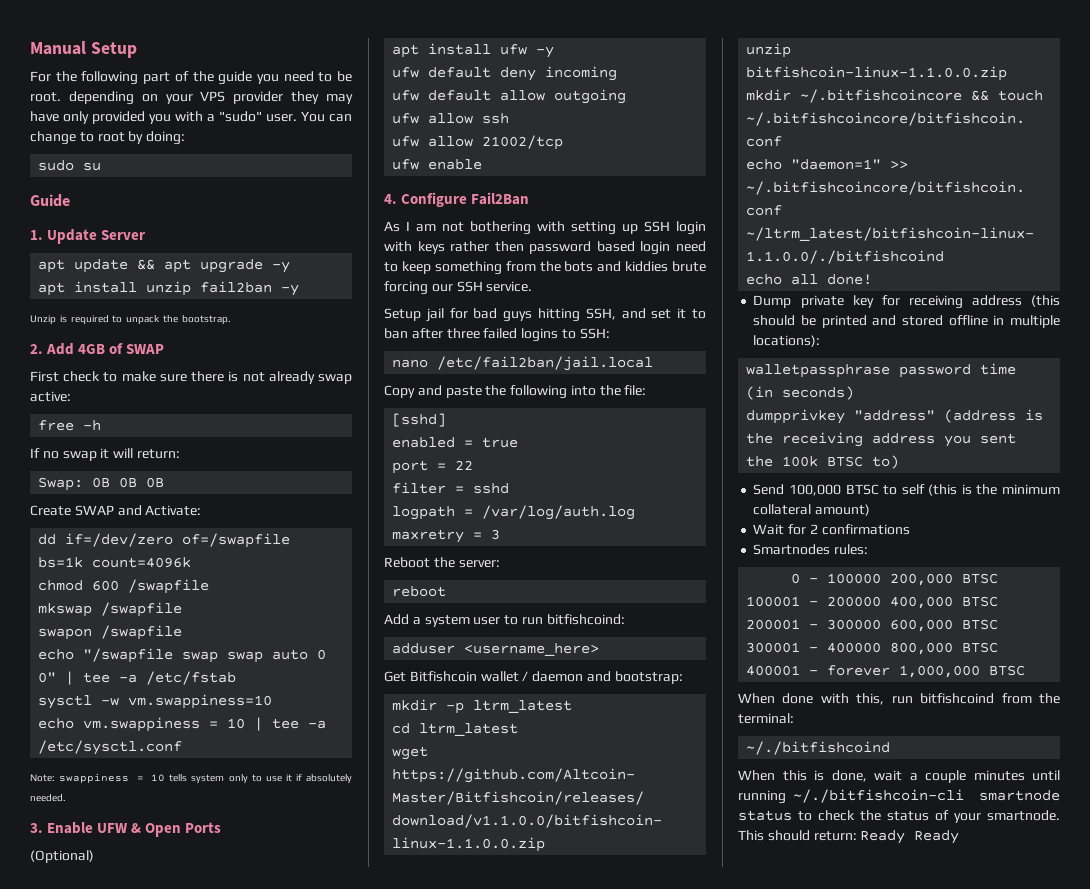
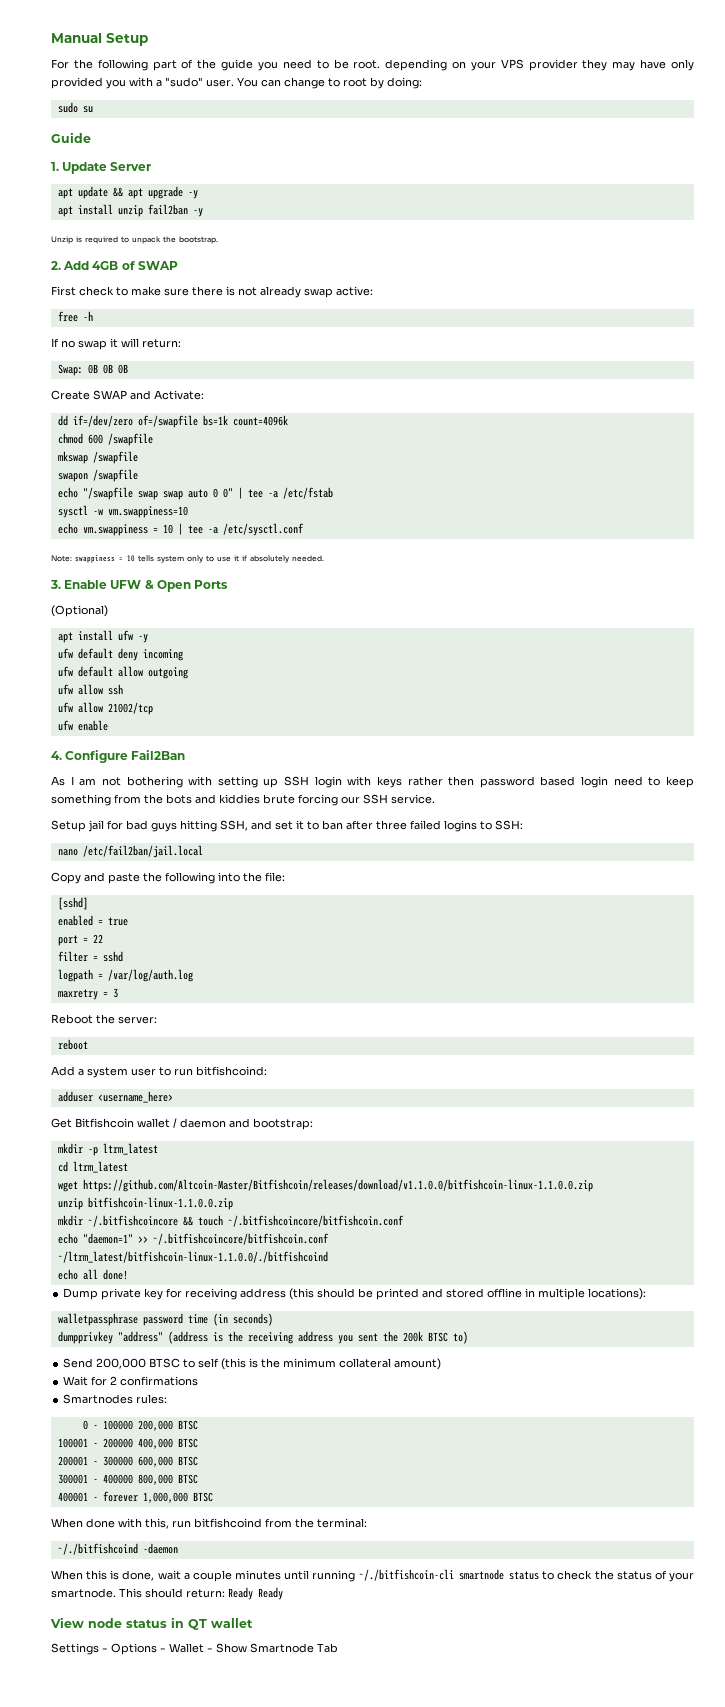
- dumpprivkey "address" (address is the receiving address you sent the 100k BTSC to)
+ dumpprivkey "address" (address is the receiving address you sent the 200k BTSC to)
- Send 100,000 BTSC to self (this is the minimum collateral amount)
+ Send 200,000 BTSC to self (this is the minimum collateral amount)
- ~/./bitfishcoind
+ ~/./bitfishcoind -daemon
+ View node status in QT wallet
+ Settings - Options - Wallet - Show Smartnode Tab

